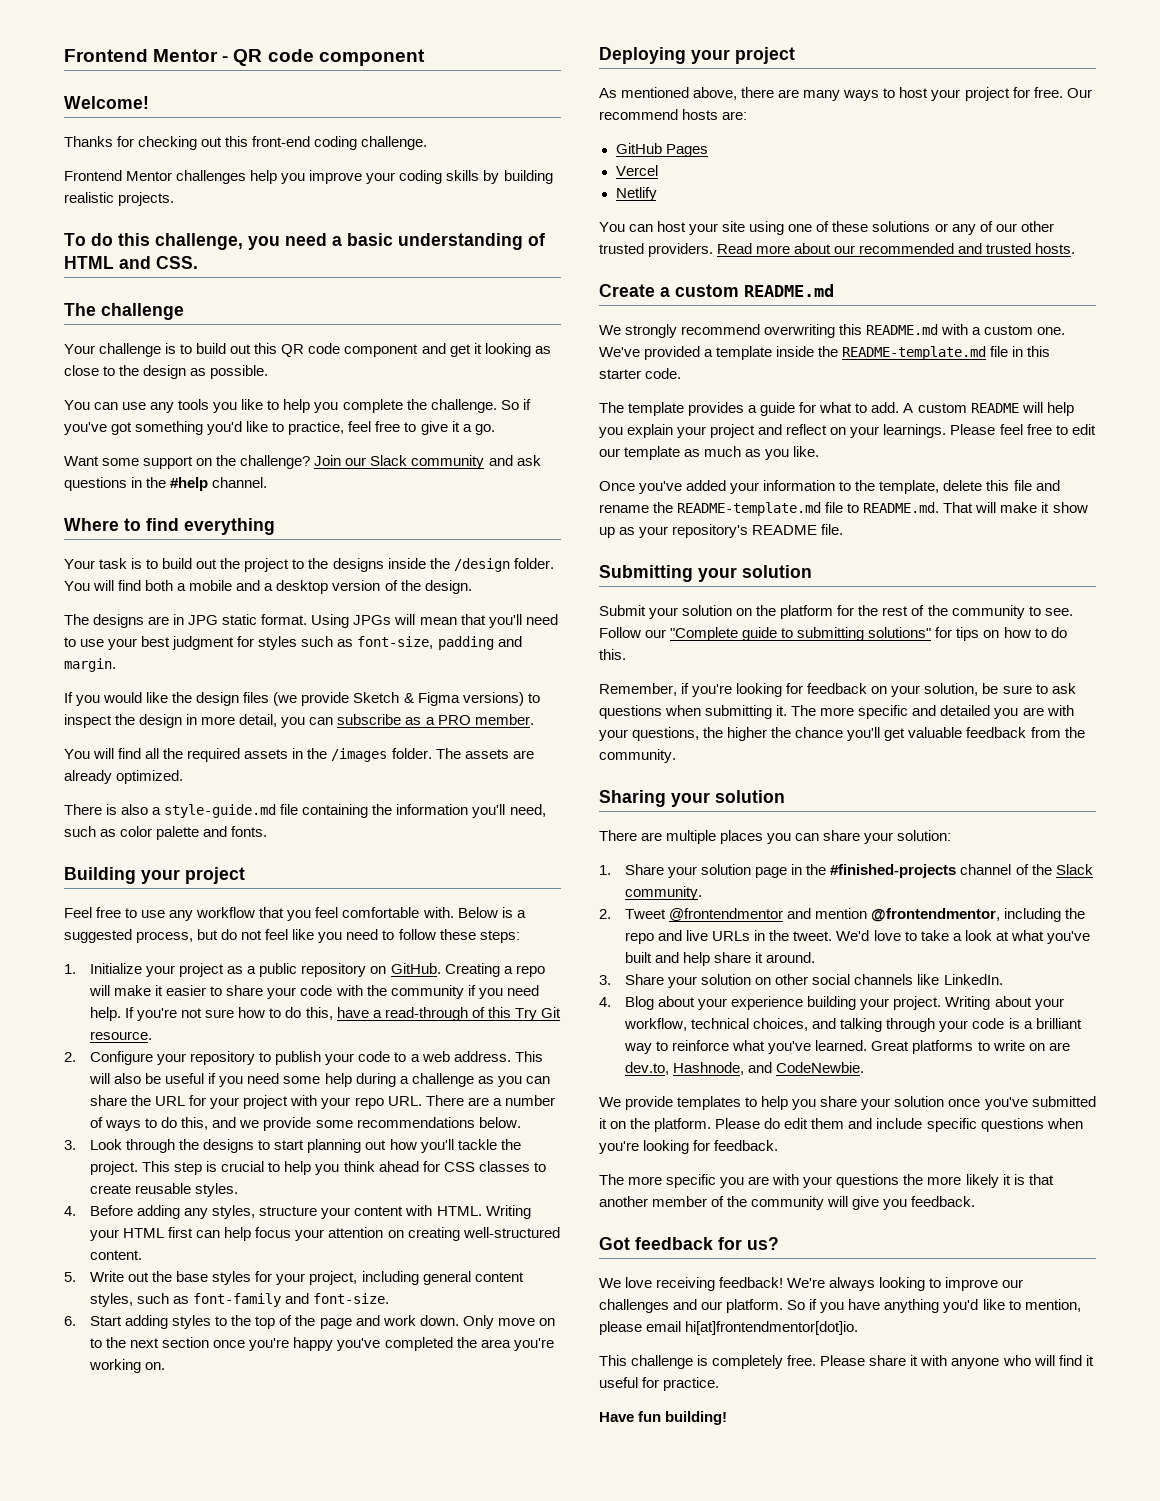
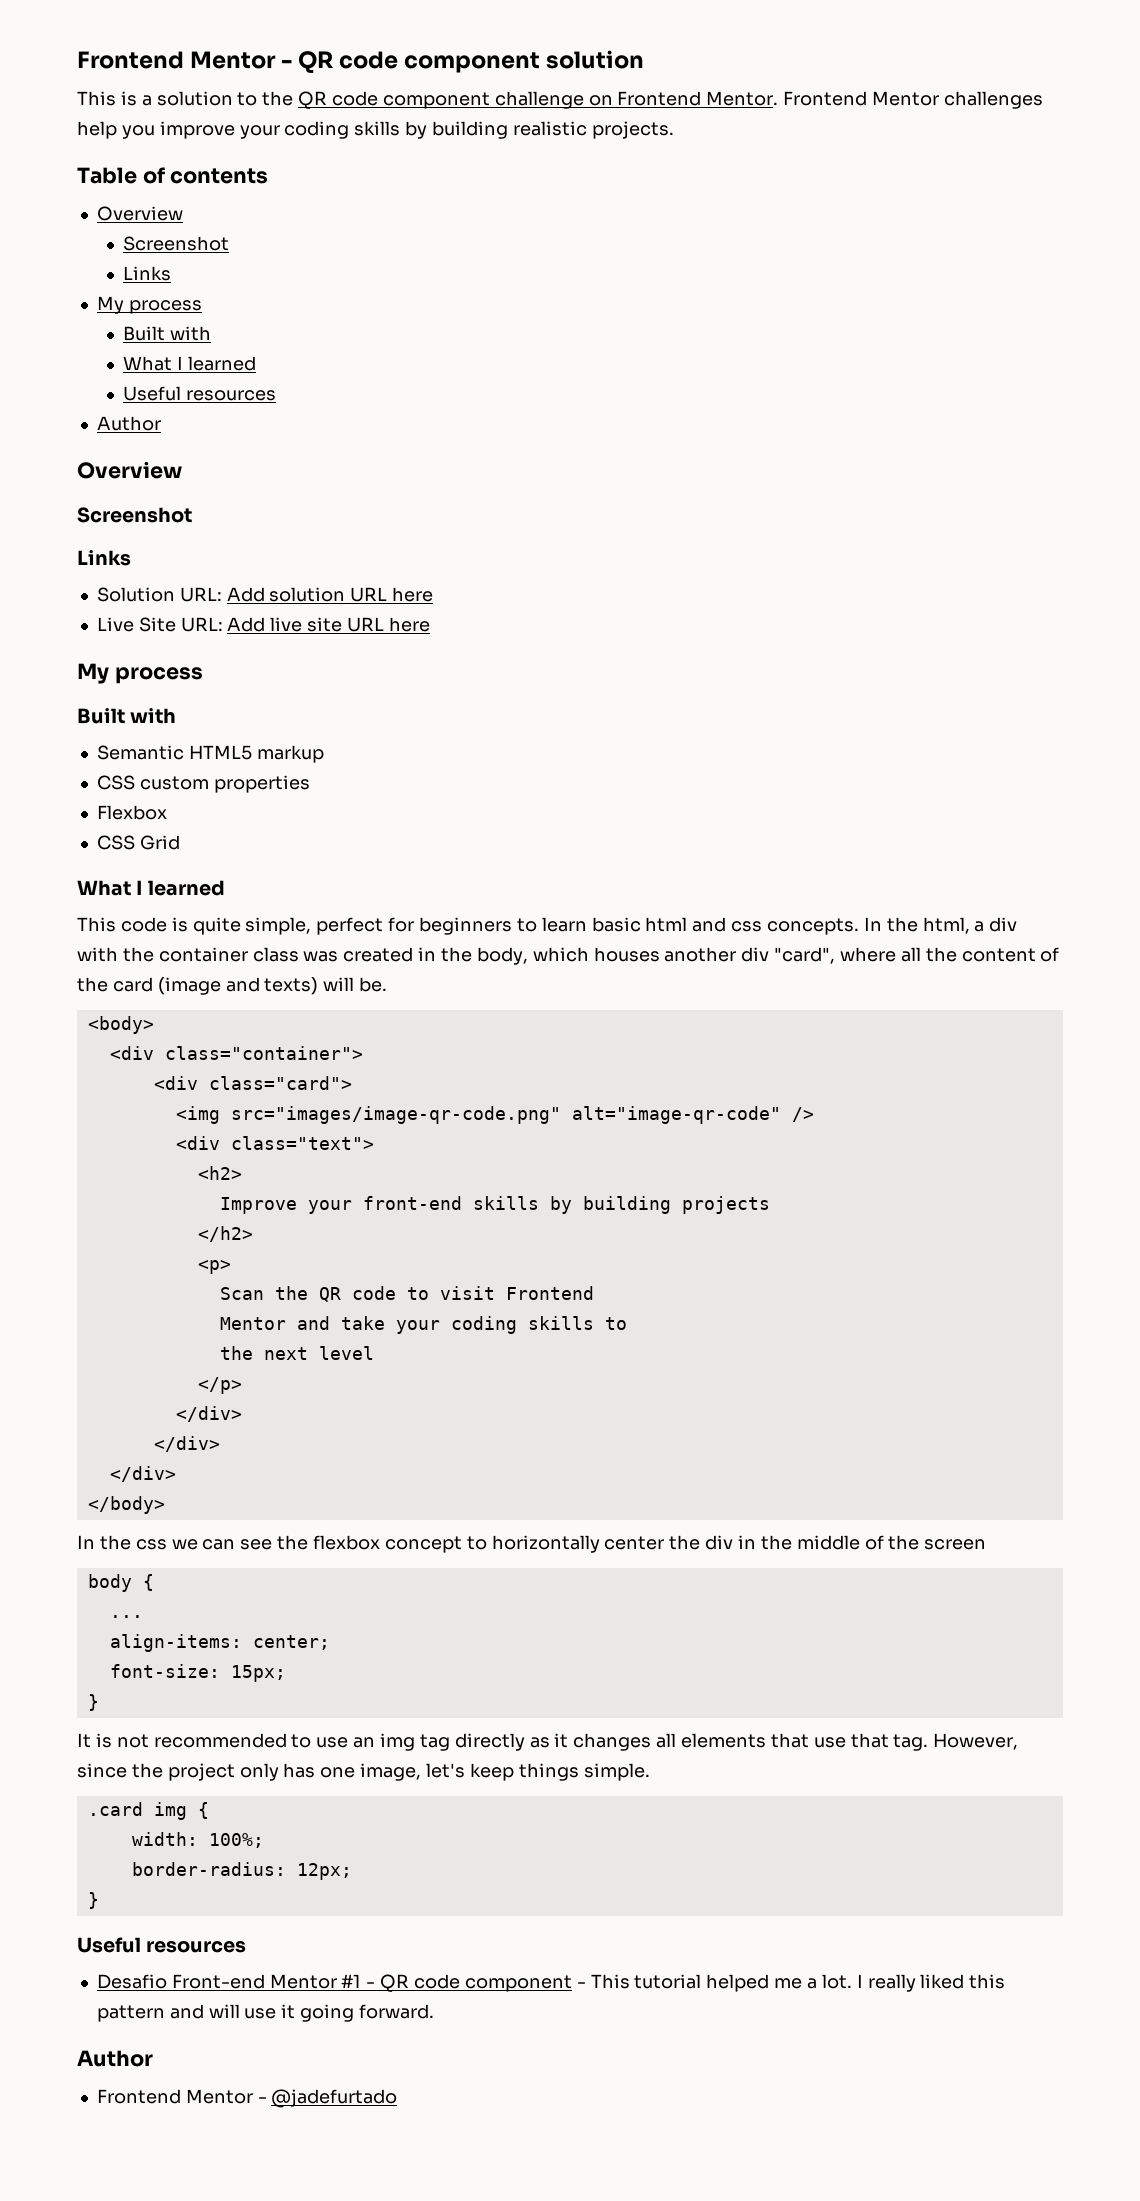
- Frontend Mentor - QR code component
- Welcome!
- Thanks for checking out this front-end coding challenge.
- Frontend Mentor challenges help you improve your coding skills by building realistic projects.
+ Frontend Mentor - QR code component solution
+ This is a solution to the QR code component challenge on Frontend Mentor. Frontend Mentor challenges help you improve your coding skills by building realistic projects.
- To do this challenge, you need a basic understanding of HTML and CSS.
- The challenge
- Your challenge is to build out this QR code component and get it looking as close to the design as possible.
- You can use any tools you like to help you complete the challenge. So if you've got something you'd like to practice, feel free to give it a go.
- Want some support on the challenge? Join our Slack community and ask questions in the #help channel.
- Where to find everything
- Your task is to build out the project to the designs inside the /design folder. You will find both a mobile and a desktop version of the design.
- The designs are in JPG static format. Using JPGs will mean that you'll need to use your best judgment for styles such as font-size, padding and margin.
- If you would like the design files (we provide Sketch & Figma versions) to inspect the design in more detail, you can subscribe as a PRO member.
- You will find all the required assets in the /images folder. The assets are already optimized.
- There is also a style-guide.md file containing the information you'll need, such as color palette and fonts.
- Building your project
- Feel free to use any workflow that you feel comfortable with. Below is a suggested process, but do not feel like you need to follow these steps:
- 1. Initialize your project as a public repository on GitHub. Creating a repo will make it easier to share your code with the community if you need help. If you're not sure how to do this, have a read-through of this Try Git resource.
- 2. Configure your repository to publish your code to a web address. This will also be useful if you need some help during a challenge as you can share the URL for your project with your repo URL. There are a number of ways to do this, and we provide some recommendations below.
- 3. Look through the designs to start planning out how you'll tackle the project. This step is crucial to help you think ahead for CSS classes to create reusable styles.
- 4. Before adding any styles, structure your content with HTML. Writing your HTML first can help focus your attention on creating well-structured content.
- 5. Write out the base styles for your project, including general content styles, such as font-family and font-size.
- 6. Start adding styles to the top of the page and work down. Only move on to the next section once you're happy you've completed the area you're working on.
- Deploying your project
- As mentioned above, there are many ways to host your project for free. Our recommend hosts are:
- GitHub Pages
- Vercel
- Netlify
- You can host your site using one of these solutions or any of our other trusted providers. Read more about our recommended and trusted hosts.
- Create a custom README.md
- We strongly recommend overwriting this README.md with a custom one. We've provided a template inside the README-template.md file in this starter code.
- The template provides a guide for what to add. A custom README will help you explain your project and reflect on your learnings. Please feel free to edit our template as much as you like.
- Once you've added your information to the template, delete this file and rename the README-template.md file to README.md. That will make it show up as your repository's README file.
- Submitting your solution
- Submit your solution on the platform for the rest of the community to see. Follow our "Complete guide to submitting solutions" for tips on how to do this.
- Remember, if you're looking for feedback on your solution, be sure to ask questions when submitting it. The more specific and detailed you are with your questions, the higher the chance you'll get valuable feedback from the community.
- Sharing your solution
- There are multiple places you can share your solution:
- 1. Share your solution page in the #finished-projects channel of the Slack community.
- 2. Tweet @frontendmentor and mention @frontendmentor, including the repo and live URLs in the tweet. We'd love to take a look at what you've built and help share it around.
- 3. Share your solution on other social channels like LinkedIn.
- 4. Blog about your experience building your project. Writing about your workflow, technical choices, and talking through your code is a brilliant way to reinforce what you've learned. Great platforms to write on are dev.to, Hashnode, and CodeNewbie.
- We provide templates to help you share your solution once you've submitted it on the platform. Please do edit them and include specific questions when you're looking for feedback.
- The more specific you are with your questions the more likely it is that another member of the community will give you feedback.
- Got feedback for us?
- We love receiving feedback! We're always looking to improve our challenges and our platform. So if you have anything you'd like to mention, please email hi[at]frontendmentor[dot]io.
- This challenge is completely free. Please share it with anyone who will find it useful for practice.
- Have fun building!
+ Table of contents
+ Overview
+ Screenshot
+ Links
+ My process
+ Built with
+ What I learned
+ Useful resources
+ Author
+ Overview
+ Screenshot
+ Links
+ Solution URL: Add solution URL here
+ Live Site URL: Add live site URL here
+ My process
+ Built with
+ Semantic HTML5 markup
+ CSS custom properties
+ Flexbox
+ CSS Grid
+ What I learned
+ This code is quite simple, perfect for beginners to learn basic html and css concepts. In the html, a div with the container class was created in the body, which houses another div "card", where all the content of the card (image and texts) will be.
+ <body>
+ <div class="container">
+ <div class="card">
+ <img src="images/image-qr-code.png" alt="image-qr-code" />
+ <div class="text">
+ <h2>
+ Improve your front-end skills by building projects
+ </h2>
+ <p>
+ Scan the QR code to visit Frontend
+ Mentor and take your coding skills to
+ the next level
+ </p>
+ </div>
+ </div>
+ </div>
+ </body>
+ In the css we can see the flexbox concept to horizontally center the div in the middle of the screen
+ body {
+ ...
+ align-items: center;
+ font-size: 15px;
+ }
+ It is not recommended to use an img tag directly as it changes all elements that use that tag. However, since the project only has one image, let's keep things simple.
+ .card img {
+ width: 100%;
+ border-radius: 12px;
+ }
+ Useful resources
+ Desafio Front-end Mentor #1 - QR code component - This tutorial helped me a lot. I really liked this pattern and will use it going forward.
+ Author
+ Frontend Mentor - @jadefurtado

